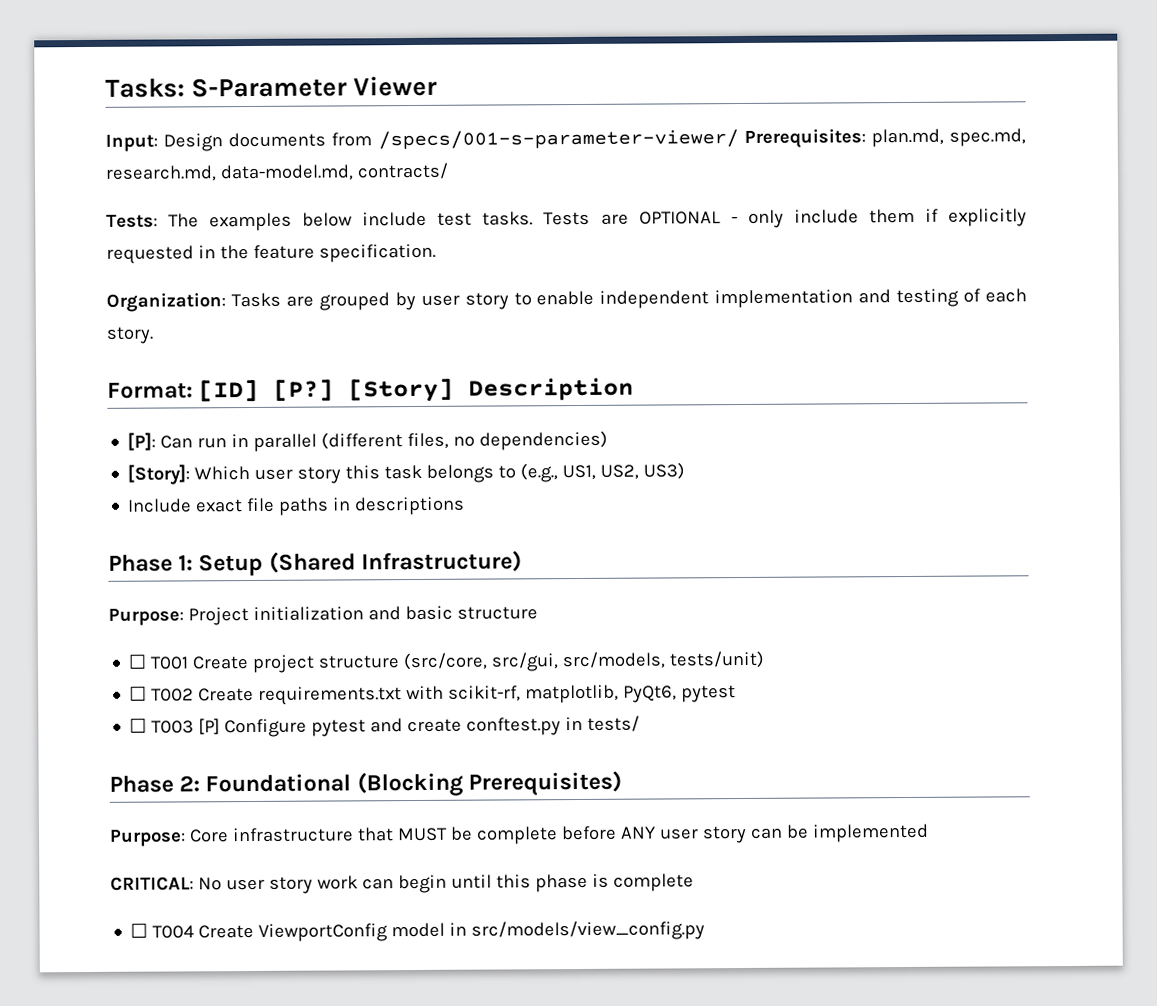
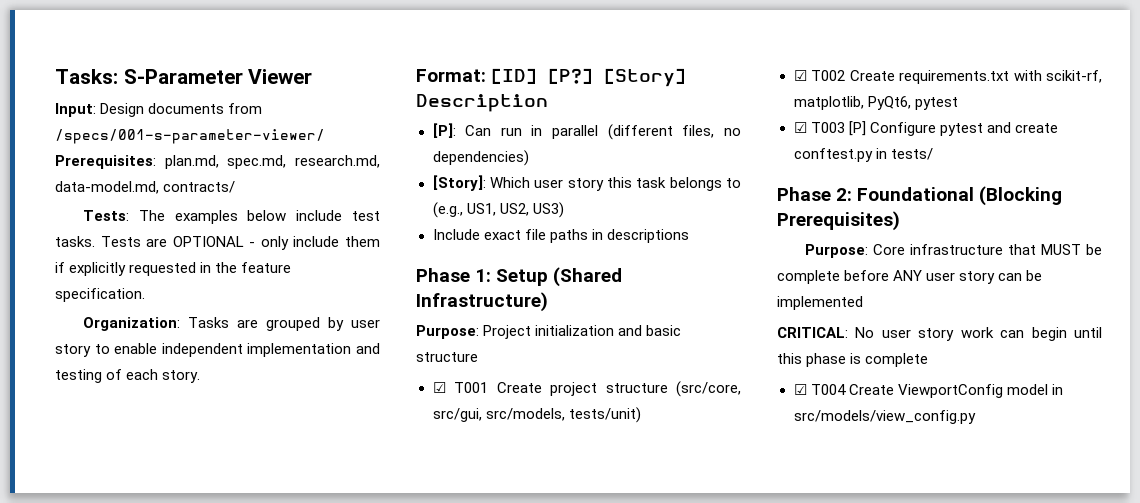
- ☐ T001 Create project structure (src/core, src/gui, src/models, tests/unit)
+ ☑ T001 Create project structure (src/core, src/gui, src/models, tests/unit)
- ☐ T002 Create requirements.txt with scikit-rf, matplotlib, PyQt6, pytest
+ ☑ T002 Create requirements.txt with scikit-rf, matplotlib, PyQt6, pytest
- ☐ T003 [P] Configure pytest and create conftest.py in tests/
+ ☑ T003 [P] Configure pytest and create conftest.py in tests/
- ☐ T004 Create ViewportConfig model in src/models/view_config.py
+ ☑ T004 Create ViewportConfig model in src/models/view_config.py

